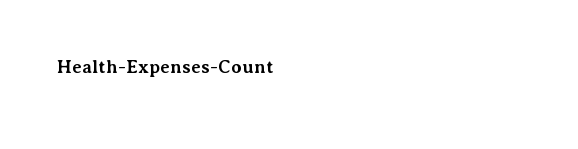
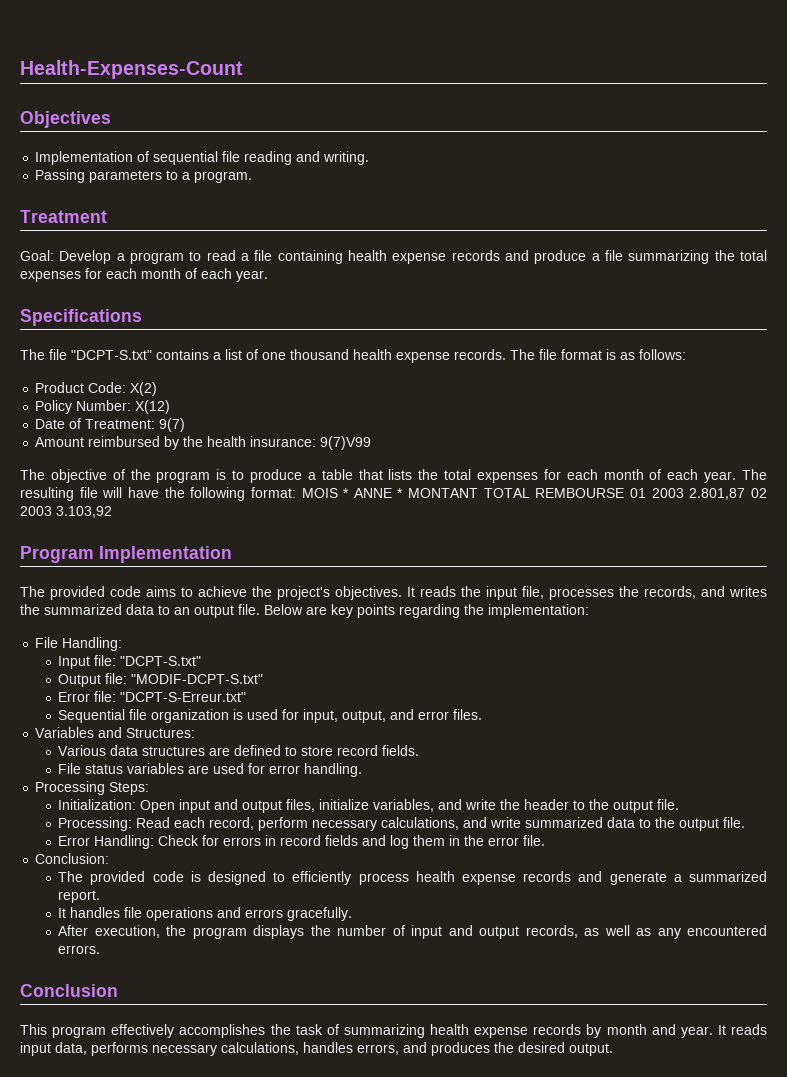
+ Objectives
+ Implementation of sequential file reading and writing.
+ Passing parameters to a program.
+ Treatment
+ Goal: Develop a program to read a file containing health expense records and produce a file summarizing the total expenses for each month of each year.
+ Specifications
+ The file "DCPT-S.txt" contains a list of one thousand health expense records. The file format is as follows:
+ Product Code: X(2)
+ Policy Number: X(12)
+ Date of Treatment: 9(7)
+ Amount reimbursed by the health insurance: 9(7)V99
+ The objective of the program is to produce a table that lists the total expenses for each month of each year. The resulting file will have the following format: MOIS * ANNE * MONTANT TOTAL REMBOURSE 01 2003 2.801,87 02 2003 3.103,92
+ Program Implementation
+ The provided code aims to achieve the project's objectives. It reads the input file, processes the records, and writes the summarized data to an output file. Below are key points regarding the implementation:
+ File Handling:
+ Input file: "DCPT-S.txt"
+ Output file: "MODIF-DCPT-S.txt"
+ Error file: "DCPT-S-Erreur.txt"
+ Sequential file organization is used for input, output, and error files.
+ Variables and Structures:
+ Various data structures are defined to store record fields.
+ File status variables are used for error handling.
+ Processing Steps:
+ Initialization: Open input and output files, initialize variables, and write the header to the output file.
+ Processing: Read each record, perform necessary calculations, and write summarized data to the output file.
+ Error Handling: Check for errors in record fields and log them in the error file.
+ Conclusion:
+ The provided code is designed to efficiently process health expense records and generate a summarized report.
+ It handles file operations and errors gracefully.
+ After execution, the program displays the number of input and output records, as well as any encountered errors.
+ Conclusion
+ This program effectively accomplishes the task of summarizing health expense records by month and year. It reads input data, performs necessary calculations, handles errors, and produces the desired output.

